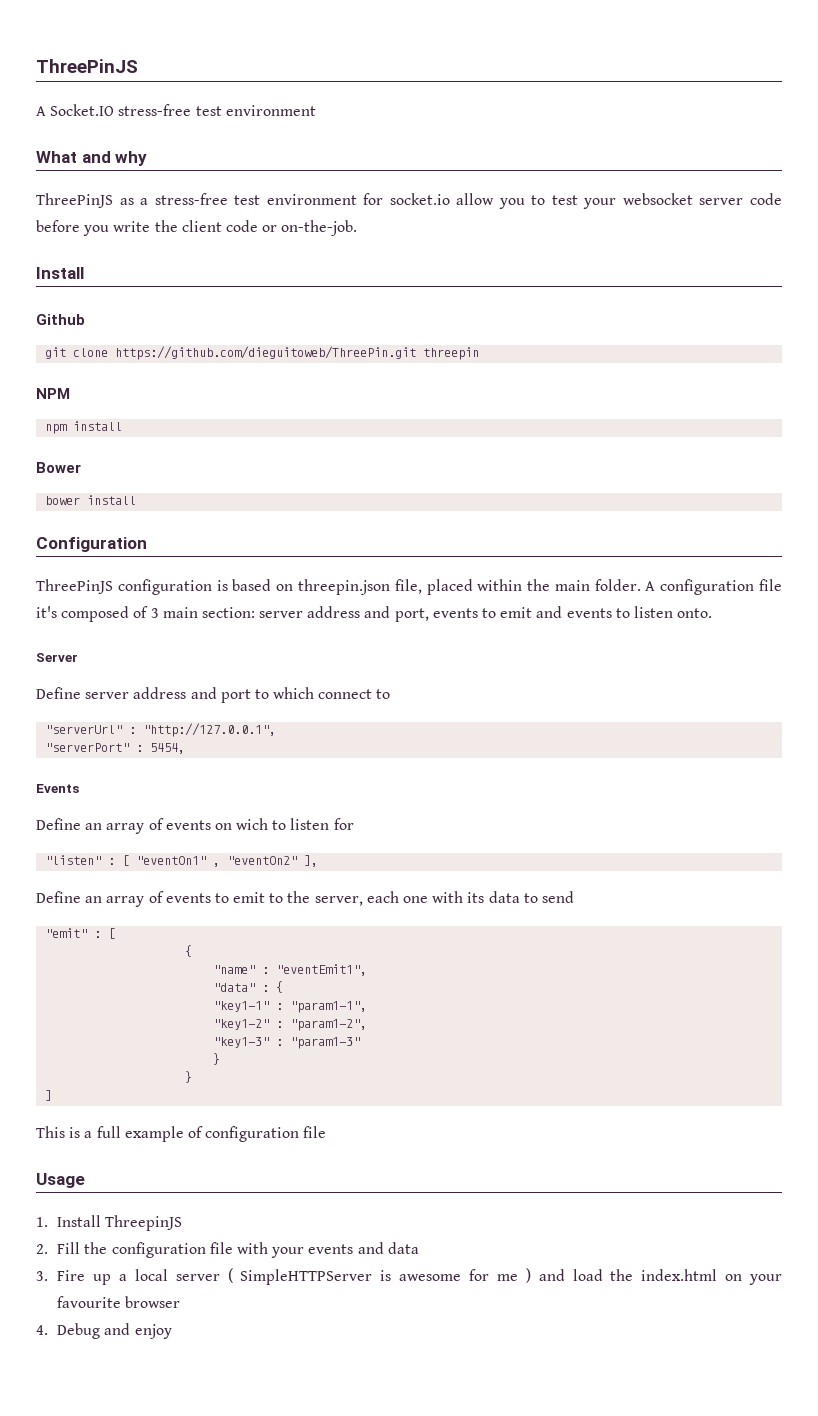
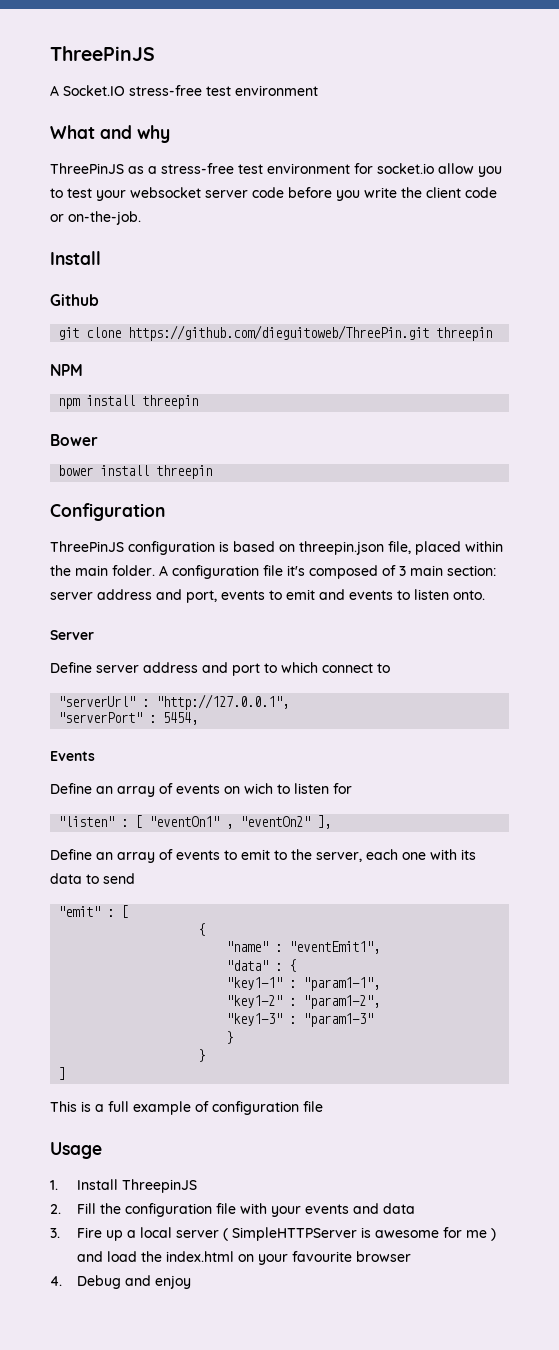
- npm install
+ npm install threepin
- bower install
+ bower install threepin

